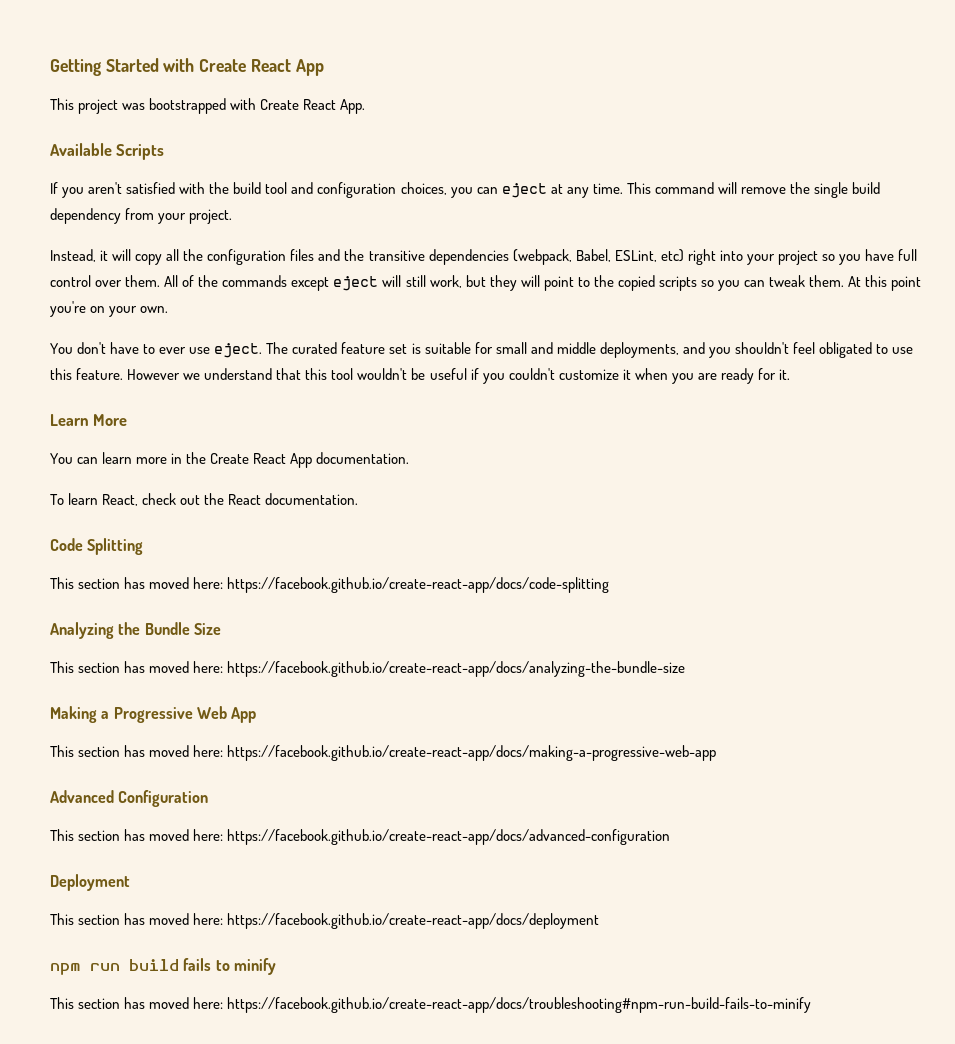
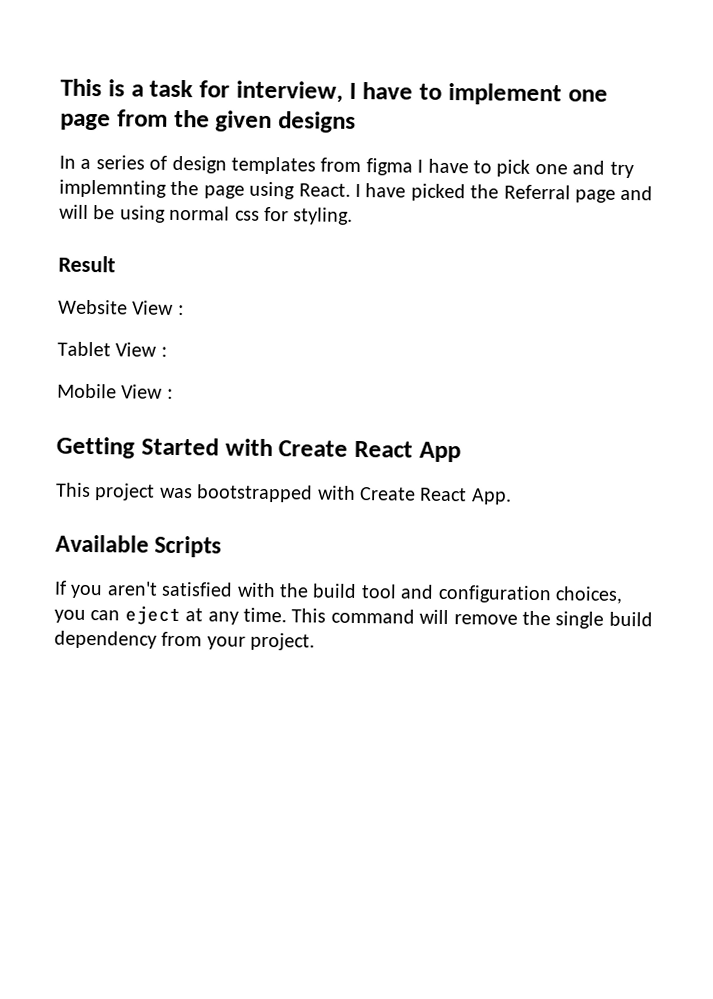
+ This is a task for interview, I have to implement one page from the given designs
+ In a series of design templates from figma I have to pick one and try implemnting the page using React. I have picked the Referral page and will be using normal css for styling.
+ Result
+ Website View :
+ Tablet View :
+ Mobile View :
- Instead, it will copy all the configuration files and the transitive dependencies (webpack, Babel, ESLint, etc) right into your project so you have full control over them. All of the commands except eject will still work, but they will point to the copied scripts so you can tweak them. At this point you're on your own.
- You don't have to ever use eject. The curated feature set is suitable for small and middle deployments, and you shouldn't feel obligated to use this feature. However we understand that this tool wouldn't be useful if you couldn't customize it when you are ready for it.
- Learn More
- You can learn more in the Create React App documentation.
- To learn React, check out the React documentation.
- Code Splitting
- This section has moved here: https://facebook.github.io/create-react-app/docs/code-splitting
- Analyzing the Bundle Size
- This section has moved here: https://facebook.github.io/create-react-app/docs/analyzing-the-bundle-size
- Making a Progressive Web App
- This section has moved here: https://facebook.github.io/create-react-app/docs/making-a-progressive-web-app
- Advanced Configuration
- This section has moved here: https://facebook.github.io/create-react-app/docs/advanced-configuration
- Deployment
- This section has moved here: https://facebook.github.io/create-react-app/docs/deployment
- npm run build fails to minify
- This section has moved here: https://facebook.github.io/create-react-app/docs/troubleshooting#npm-run-build-fails-to-minify

